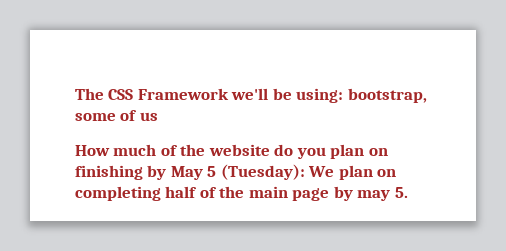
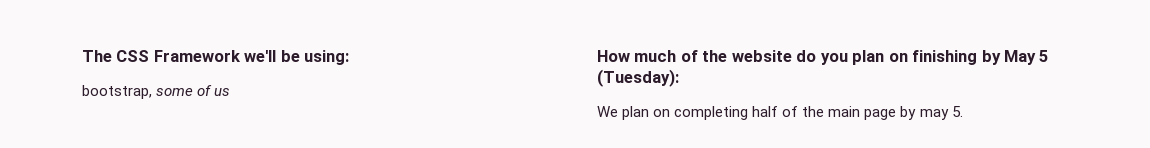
- The CSS Framework we'll be using: bootstrap, some of us
+ The CSS Framework we'll be using:
+ bootstrap, some of us
- How much of the website do you plan on finishing by May 5 (Tuesday): We plan on completing half of the main page by may 5.
+ How much of the website do you plan on finishing by May 5 (Tuesday):
+ We plan on completing half of the main page by may 5.

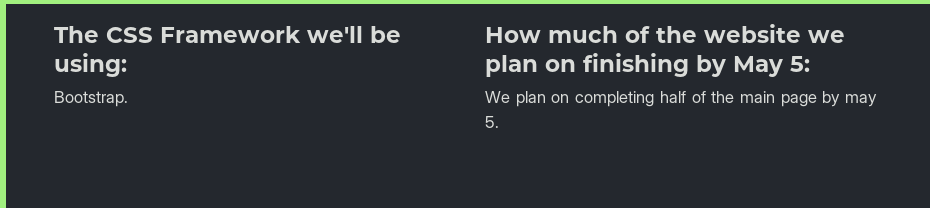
- bootstrap, some of us
+ Bootstrap.
- How much of the website do you plan on finishing by May 5 (Tuesday):
+ How much of the website we plan on finishing by May 5:

